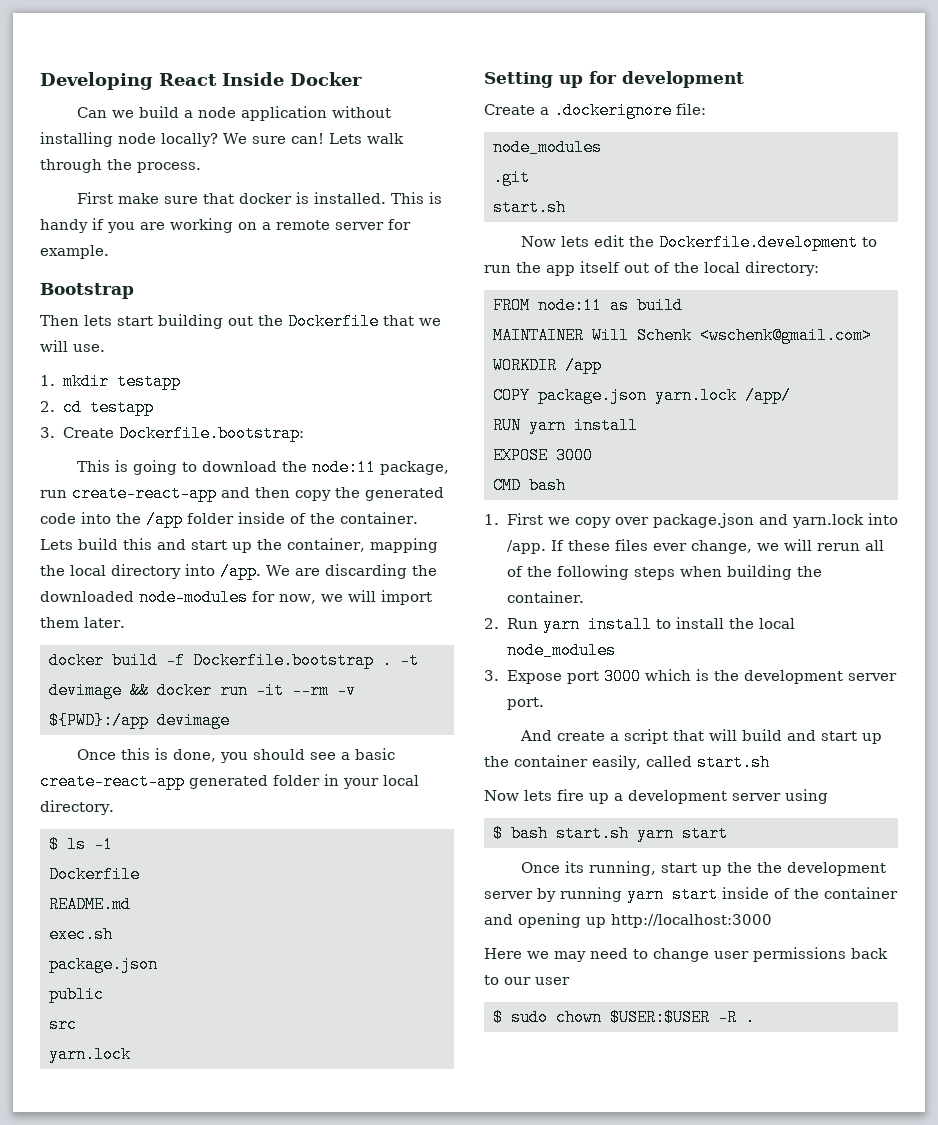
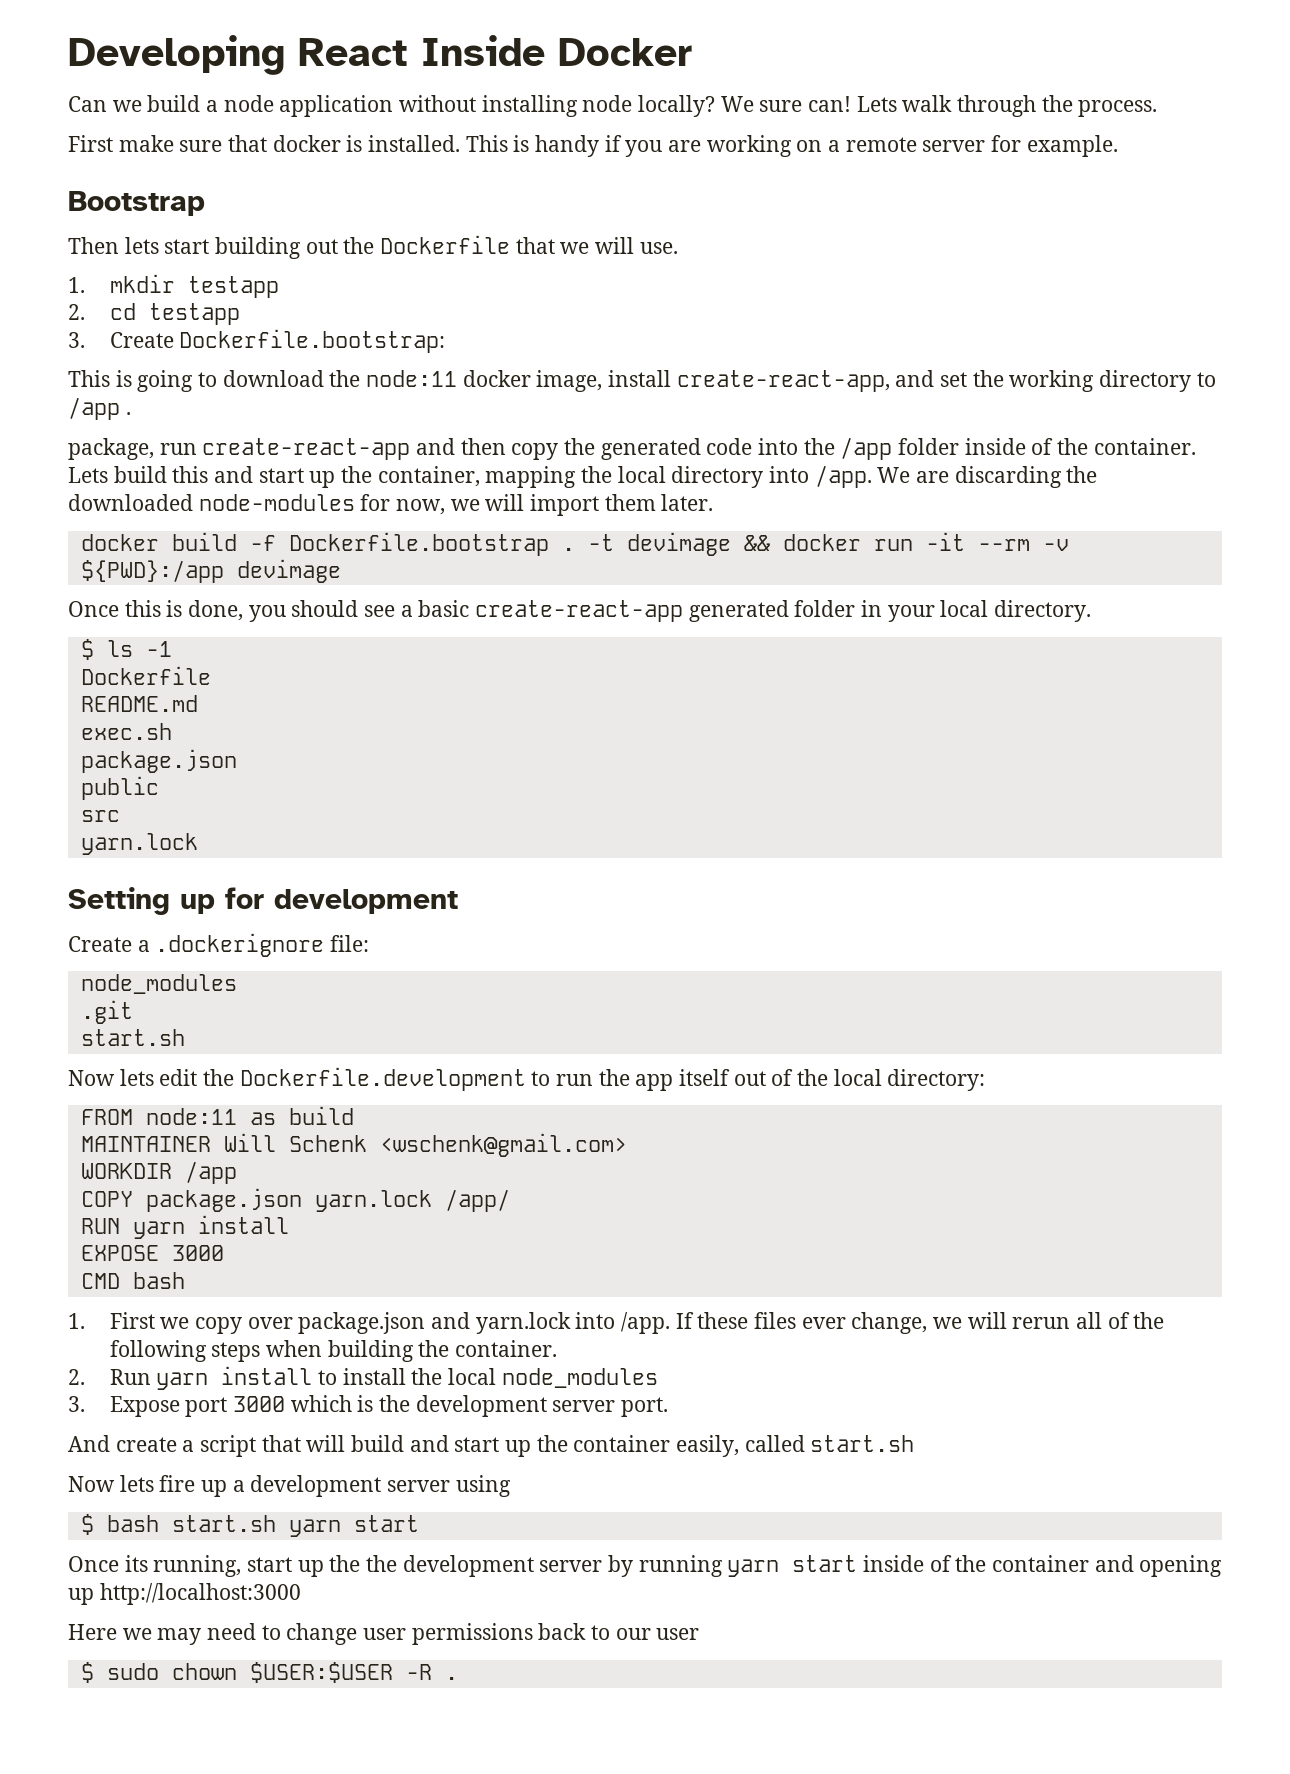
- This is going to download the node:11 package, run create-react-app and then copy the generated code into the /app folder inside of the container.
+ This is going to download the node:11 docker image, install create-react-app, and set the working directory to /app .
+ package, run create-react-app and then copy the generated code into the /app folder inside of the container.

